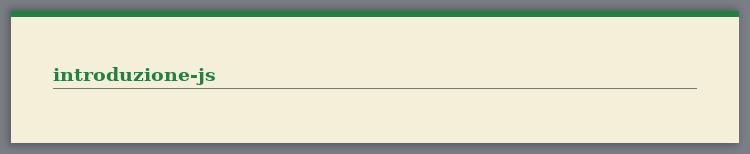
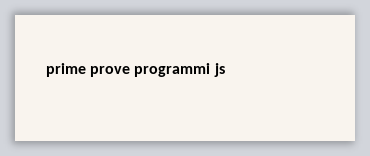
- introduzione-js
+ prime prove programmi js

